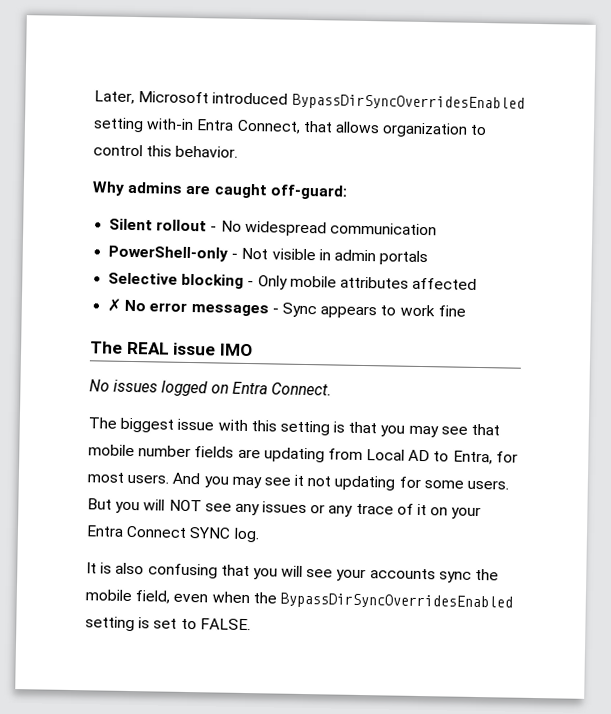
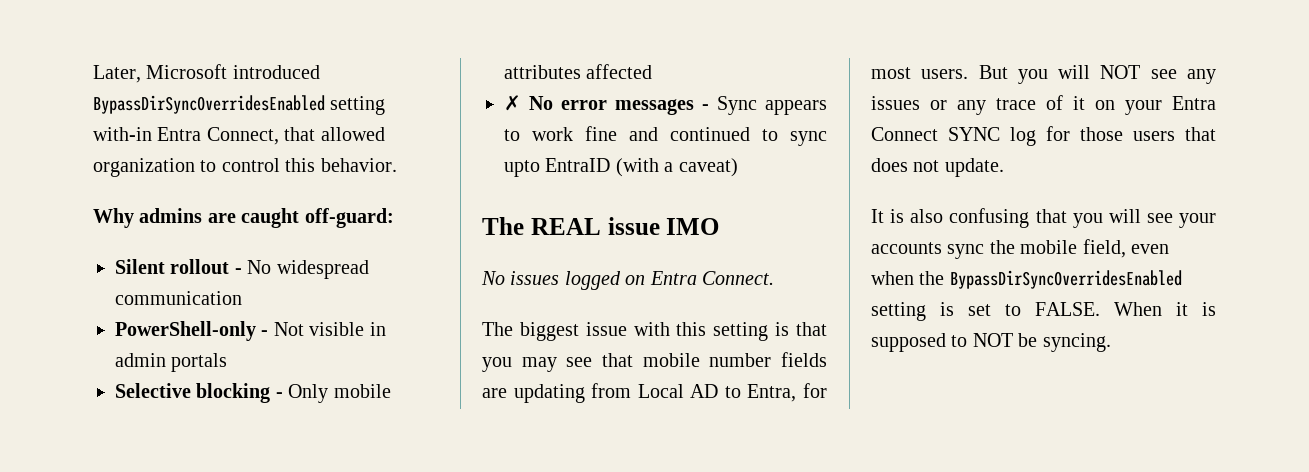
- Later, Microsoft introduced BypassDirSyncOverridesEnabled setting with-in Entra Connect, that allows organization to control this behavior.
+ Later, Microsoft introduced BypassDirSyncOverridesEnabled setting with-in Entra Connect, that allowed organization to control this behavior.
- ✗ No error messages - Sync appears to work fine
+ ✗ No error messages - Sync appears to work fine and continued to sync upto EntraID (with a caveat)
- And you may see it not updating for some users.
- But you will NOT see any issues or any trace of it on your Entra Connect SYNC log.
+ But you will NOT see any issues or any trace of it on your Entra Connect SYNC log for those users that does not update.
+ When it is supposed to NOT be syncing.

